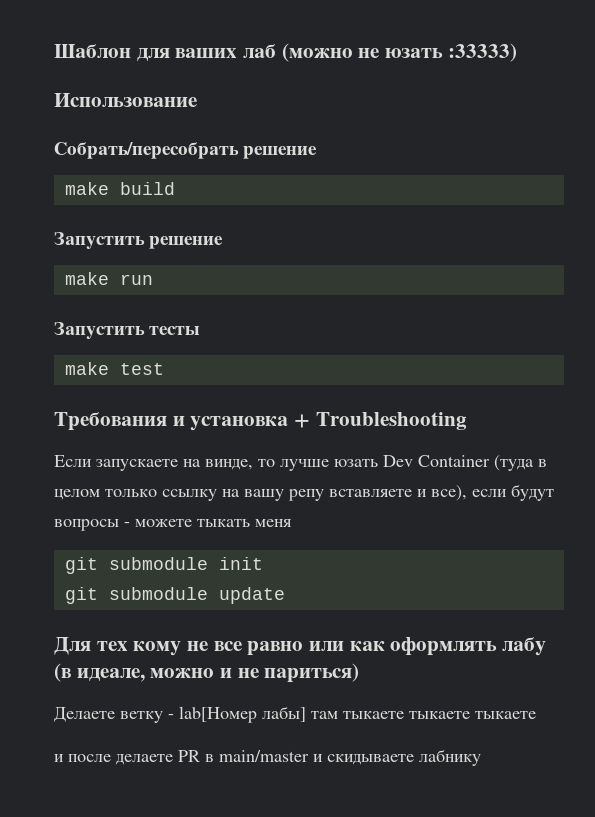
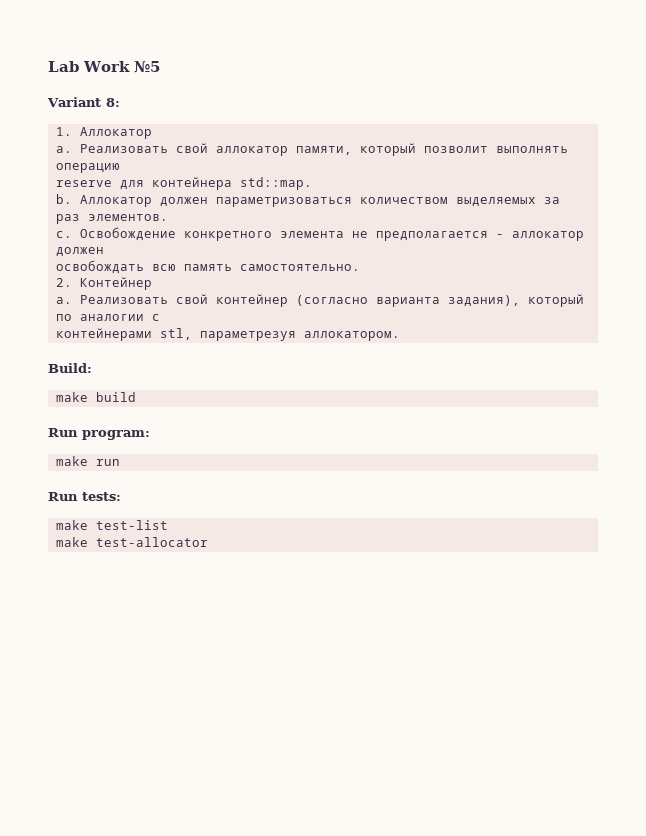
- Шаблон для ваших лаб (можно не юзать :33333)
- Использование
- Собрать/пересобрать решение
+ Lab Work №5
+ Variant 8:
+ 1. Аллокатор
+ a. Реализовать свой аллокатор памяти, который позволит выполнять операцию
+ reserve для контейнера std::map.
+ b. Аллокатор должен параметризоваться количеством выделяемых за раз элементов.
+ c. Освобождение конкретного элемента не предполагается - аллокатор должен
+ освобождать всю память самостоятельно.
+ 2. Контейнер
+ a. Реализовать свой контейнер (согласно варианта задания), который по аналогии с
+ контейнерами stl, параметрезуя аллокатором.
+ Build:
- Запустить решение
+ Run program:
- Запустить тесты
- make test
- Требования и установка + Troubleshooting
- Если запускаете на винде, то лучше юзать Dev Container (туда в целом только ссылку на вашу репу вставляете и все), если будут вопросы - можете тыкать меня
- git submodule init
- git submodule update
- Для тех кому не все равно или как оформлять лабу (в идеале, можно и не париться)
- Делаете ветку - lab[Номер лабы] там тыкаете тыкаете тыкаете
- и после делаете PR в main/master и скидываете лабнику
+ Run tests:
+ make test-list
+ make test-allocator

